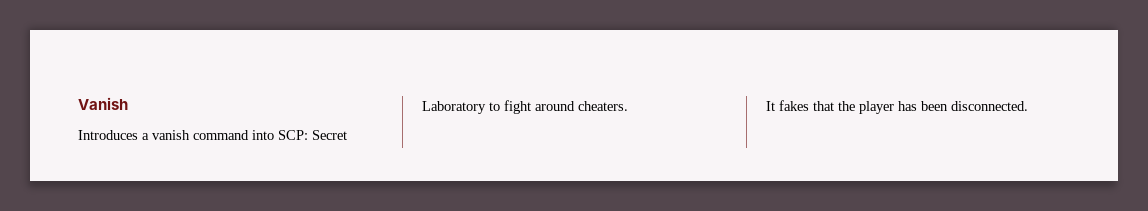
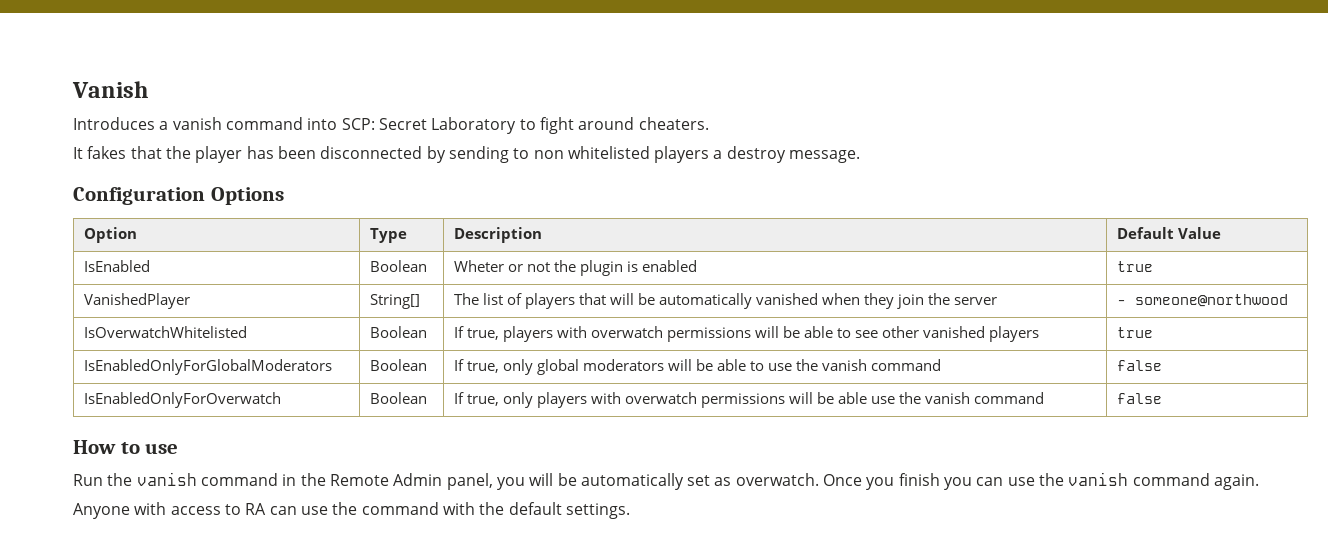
- It fakes that the player has been disconnected.
+ It fakes that the player has been disconnected by sending to non whitelisted players a destroy message.
+ Configuration Options
+ Option | Type | Description | Default Value
+ IsEnabled | Boolean | Wheter or not the plugin is enabled | true
+ VanishedPlayer | String[] | The list of players that will be automatically vanished when they join the server | - someone@northwood
+ IsOverwatchWhitelisted | Boolean | If true, players with overwatch permissions will be able to see other vanished players | true
+ IsEnabledOnlyForGlobalModerators | Boolean | If true, only global moderators will be able to use the vanish command | false
+ IsEnabledOnlyForOverwatch | Boolean | If true, only players with overwatch permissions will be able use the vanish command | false
+ How to use
+ Run the vanish command in the Remote Admin panel, you will be automatically set as overwatch. Once you finish you can use the vanish command again.
+ Anyone with access to RA can use the command with the default settings.

